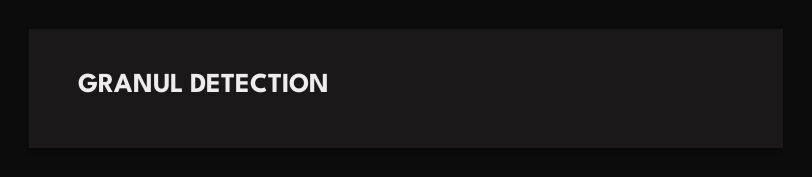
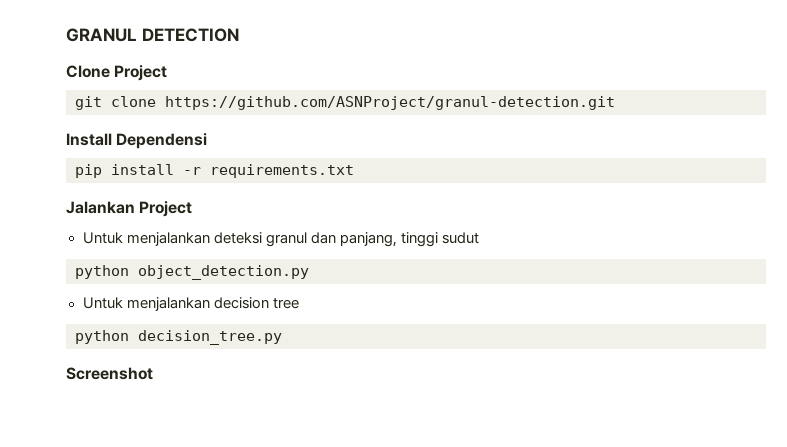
+ Clone Project
+ git clone https://github.com/ASNProject/granul-detection.git
+ Install Dependensi
+ pip install -r requirements.txt
+ Jalankan Project
+ Untuk menjalankan deteksi granul dan panjang, tinggi sudut
+ python object_detection.py
+ Untuk menjalankan decision tree
+ python decision_tree.py
+ Screenshot

